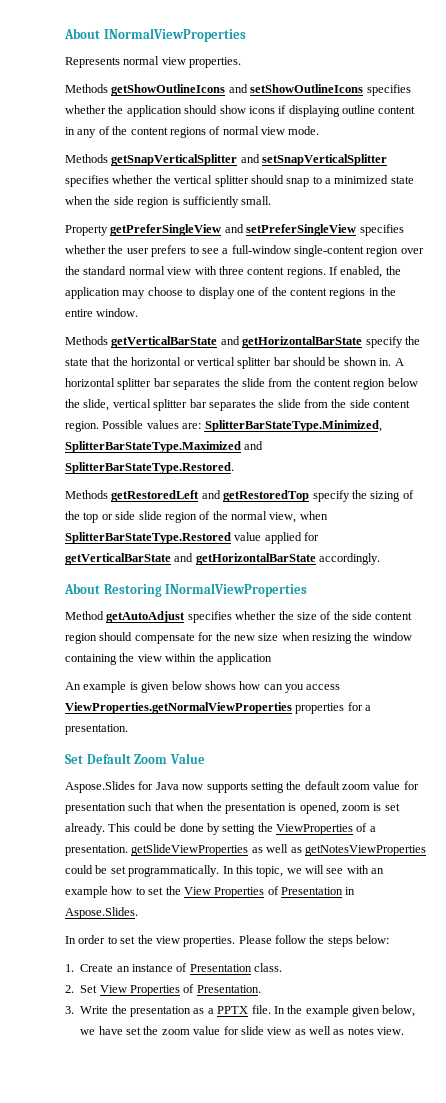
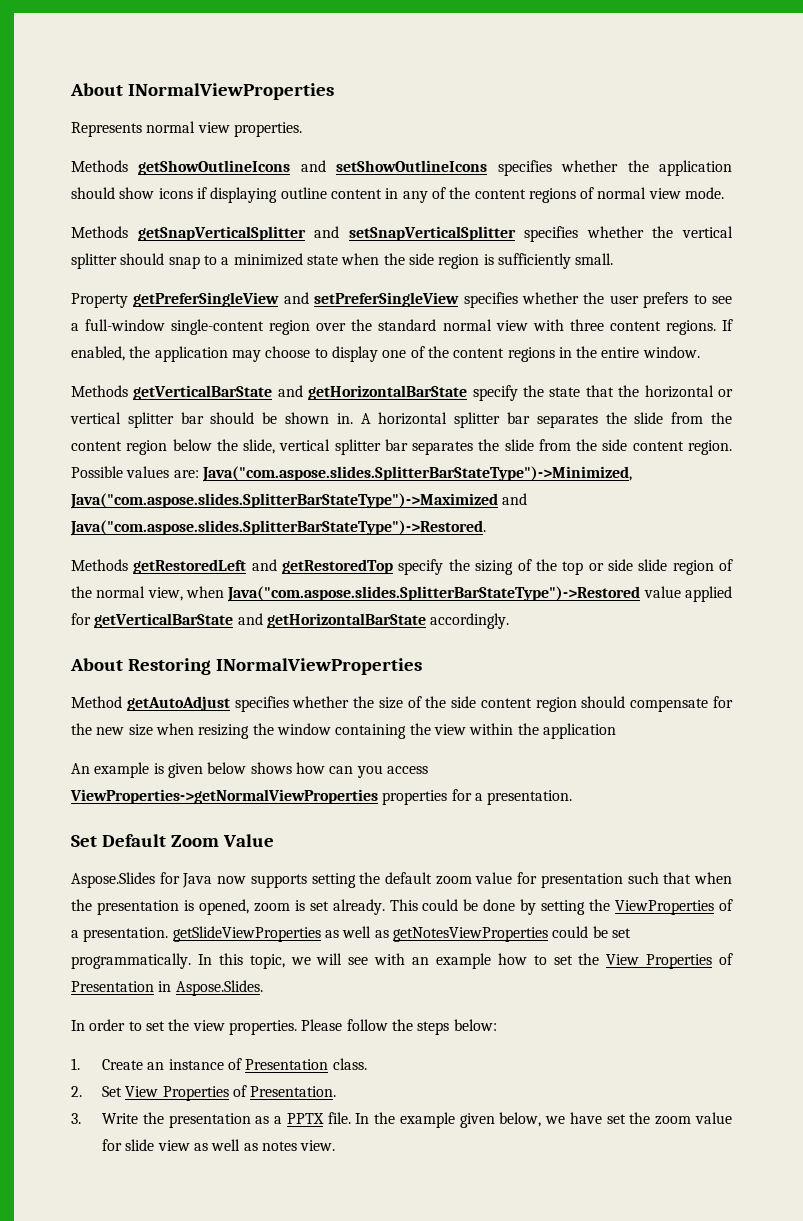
- Possible values are: SplitterBarStateType.Minimized, SplitterBarStateType.Maximized and SplitterBarStateType.Restored.
+ Possible values are: Java("com.aspose.slides.SplitterBarStateType")->Minimized, Java("com.aspose.slides.SplitterBarStateType")->Maximized and Java("com.aspose.slides.SplitterBarStateType")->Restored.
- Methods getRestoredLeft and getRestoredTop specify the sizing of the top or side slide region of the normal view, when SplitterBarStateType.Restored value applied for getVerticalBarState and getHorizontalBarState accordingly.
+ Methods getRestoredLeft and getRestoredTop specify the sizing of the top or side slide region of the normal view, when Java("com.aspose.slides.SplitterBarStateType")->Restored value applied for getVerticalBarState and getHorizontalBarState accordingly.
- An example is given below shows how can you access ViewProperties.getNormalViewProperties properties for a presentation.
+ An example is given below shows how can you access ViewProperties->getNormalViewProperties properties for a presentation.

